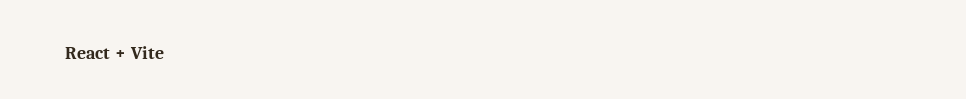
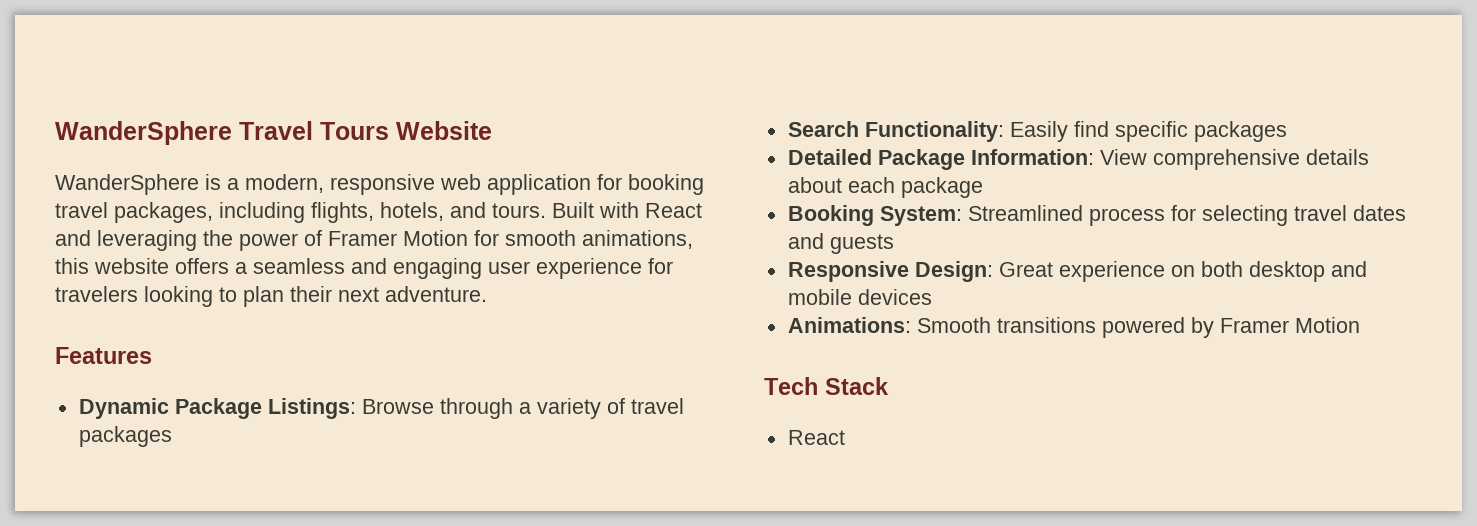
- React + Vite
+ WanderSphere Travel Tours Website
+ WanderSphere is a modern, responsive web application for booking travel packages, including flights, hotels, and tours. Built with React and leveraging the power of Framer Motion for smooth animations, this website offers a seamless and engaging user experience for travelers looking to plan their next adventure.
+ Features
+ Dynamic Package Listings: Browse through a variety of travel packages
+ Search Functionality: Easily find specific packages
+ Detailed Package Information: View comprehensive details about each package
+ Booking System: Streamlined process for selecting travel dates and guests
+ Responsive Design: Great experience on both desktop and mobile devices
+ Animations: Smooth transitions powered by Framer Motion
+ Tech Stack
+ React

